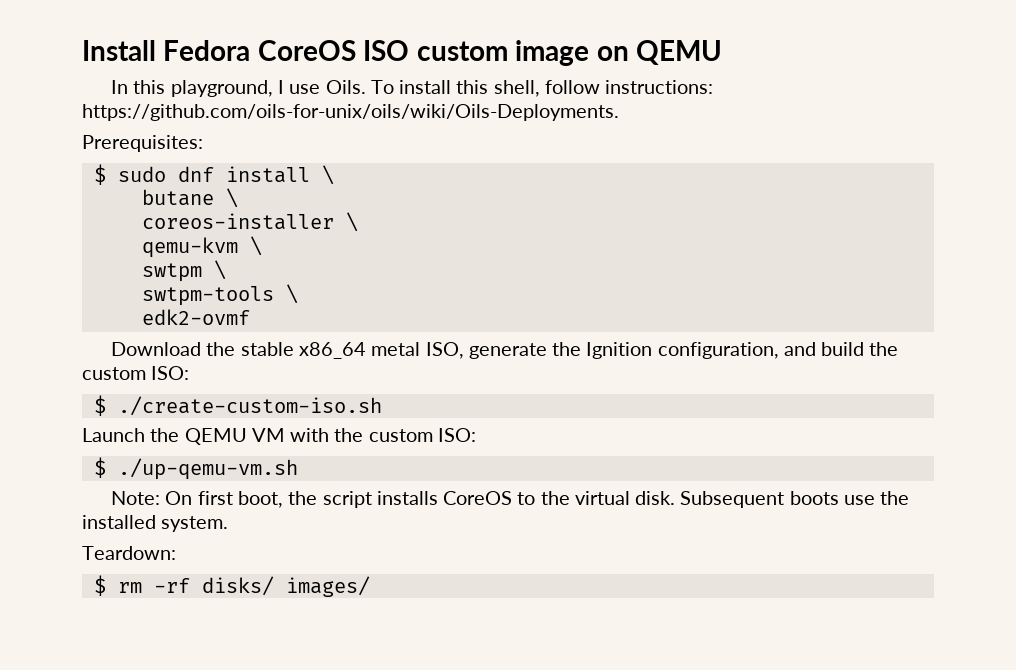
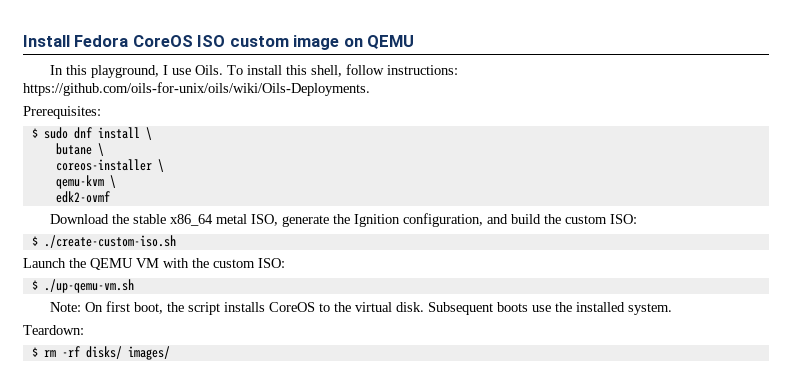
- swtpm \
- swtpm-tools \

